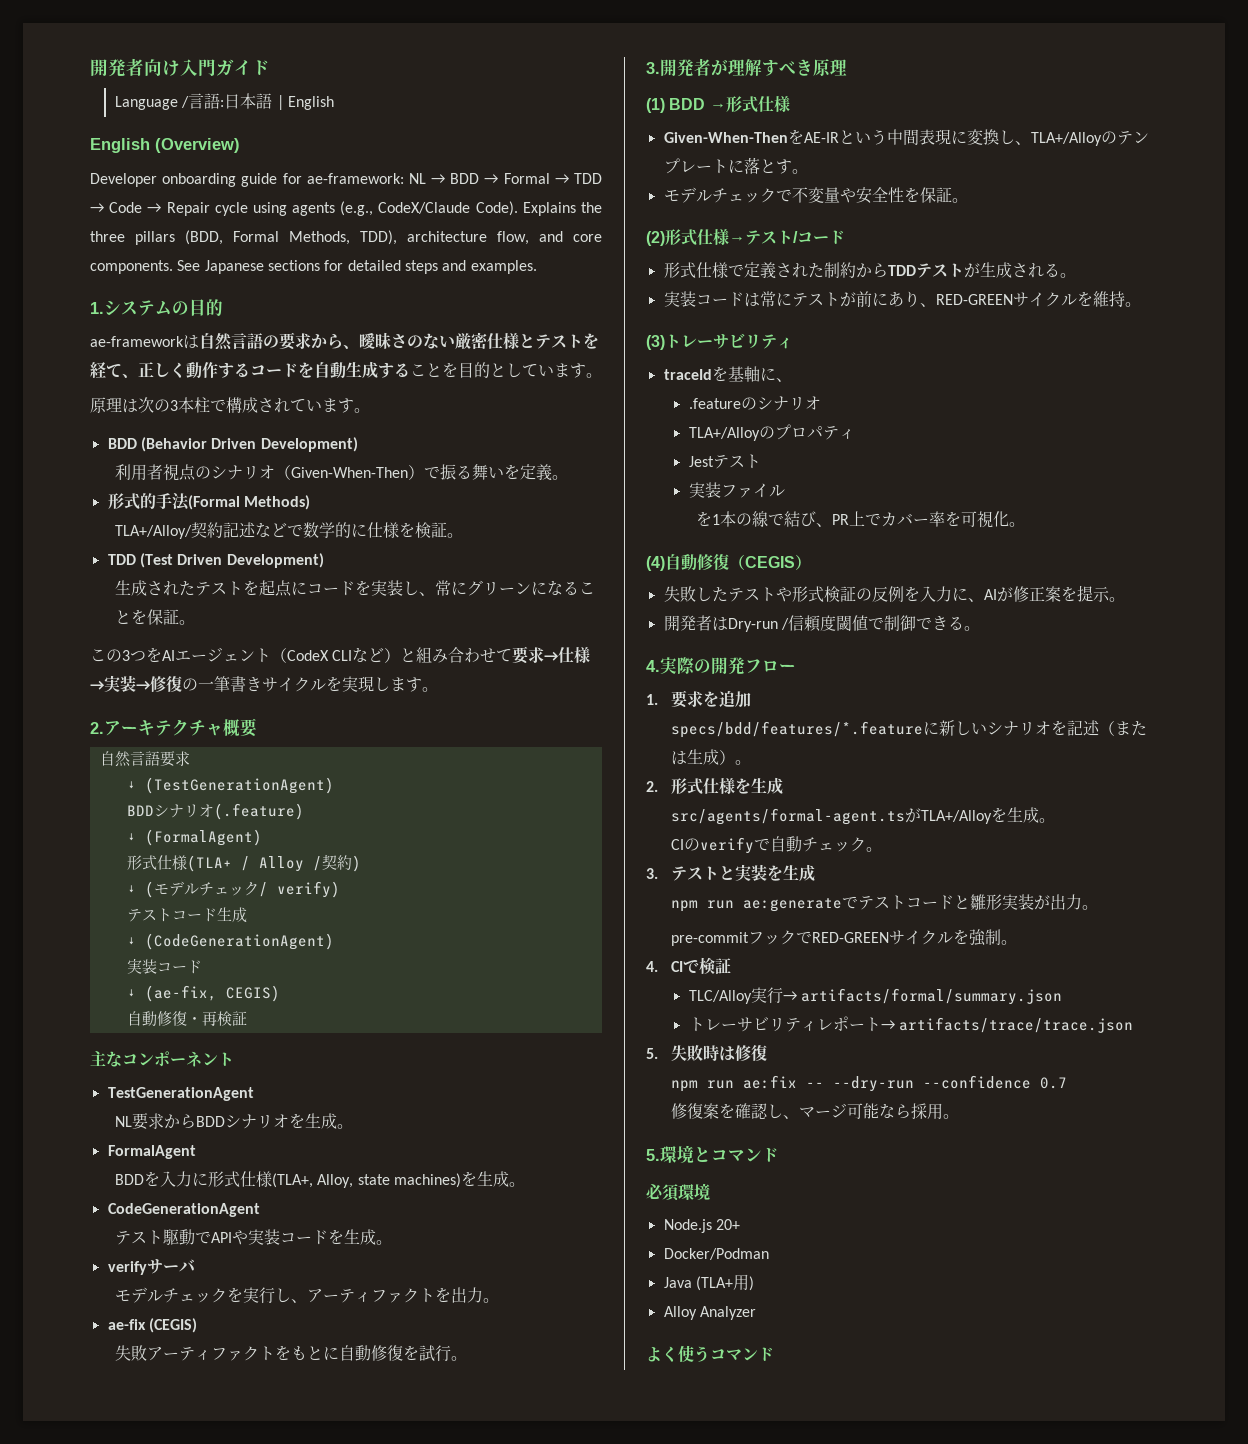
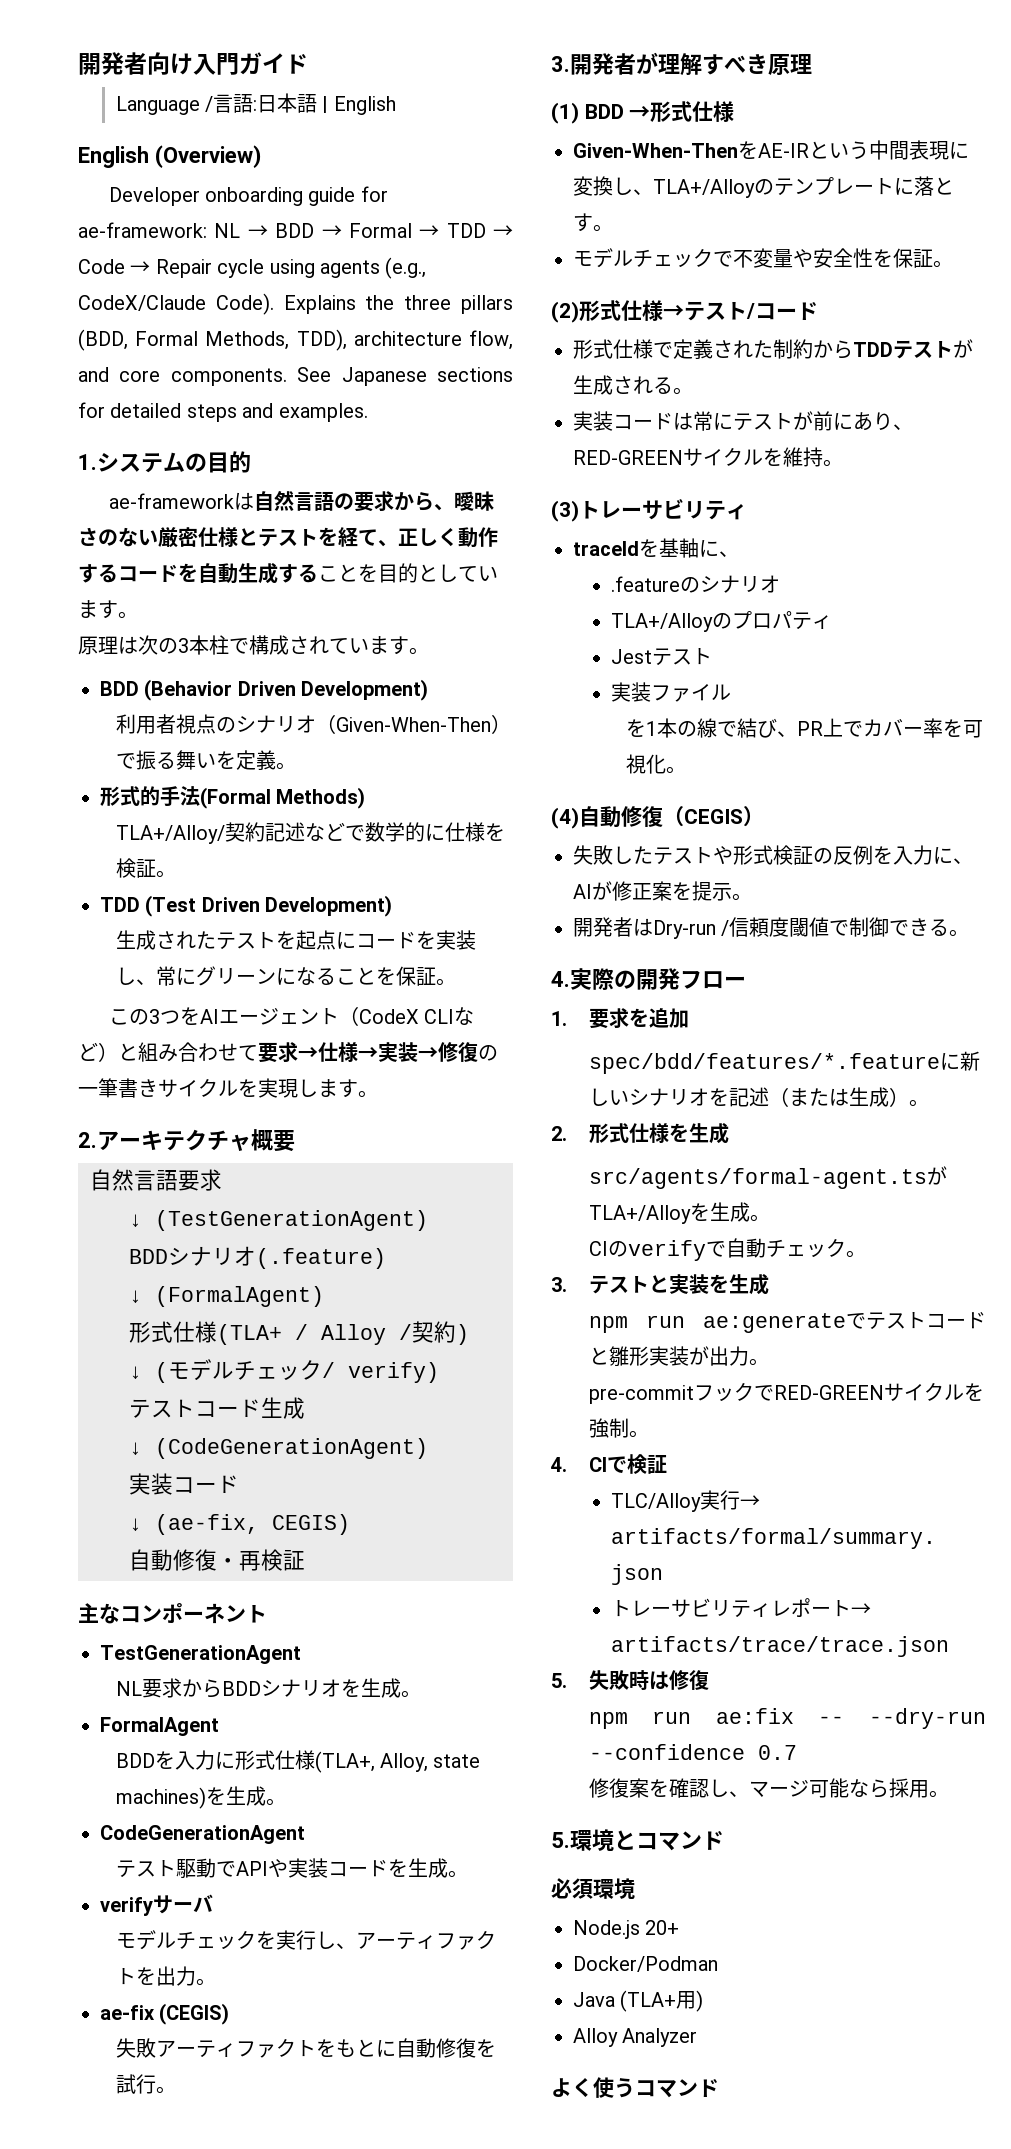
- specs/bdd/features/*.featureに新しいシナリオを記述（または生成）。
+ spec/bdd/features/*.featureに新しいシナリオを記述（または生成）。

